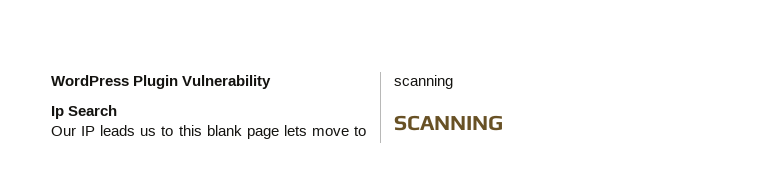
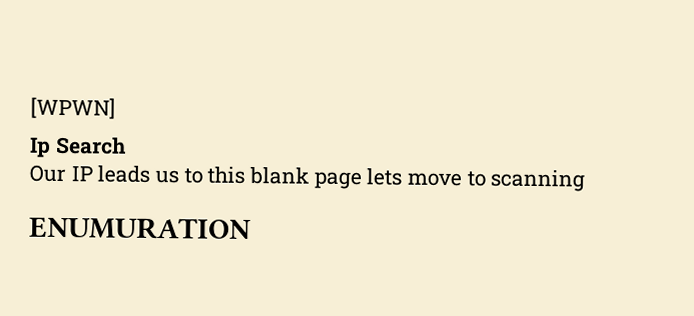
- WordPress Plugin Vulnerability
+ [WPWN]
- SCANNING
+ ENUMURATION

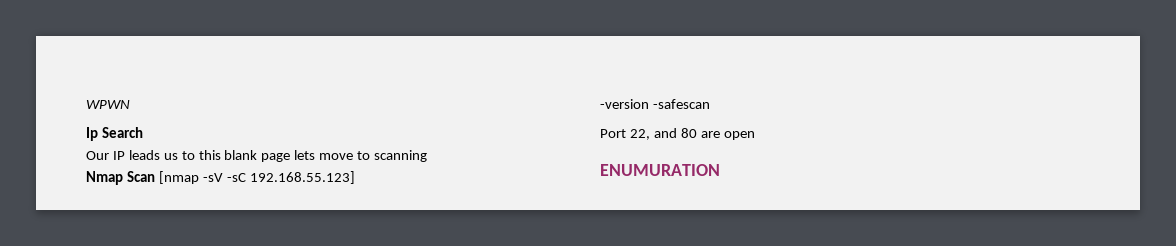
- [WPWN]
+ WPWN
+ Nmap Scan [nmap -sV -sC 192.168.55.123]
+ -version -safescan
+ Port 22, and 80 are open

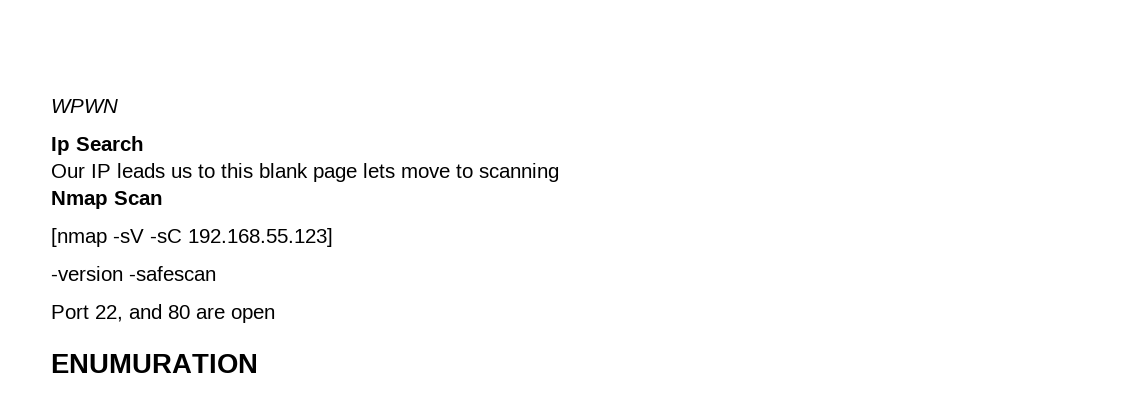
- Nmap Scan [nmap -sV -sC 192.168.55.123]
+ Nmap Scan
+ [nmap -sV -sC 192.168.55.123]

